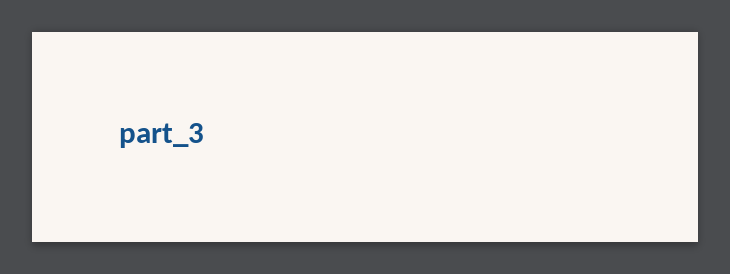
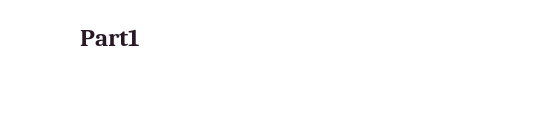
- part_3
+ Part1

